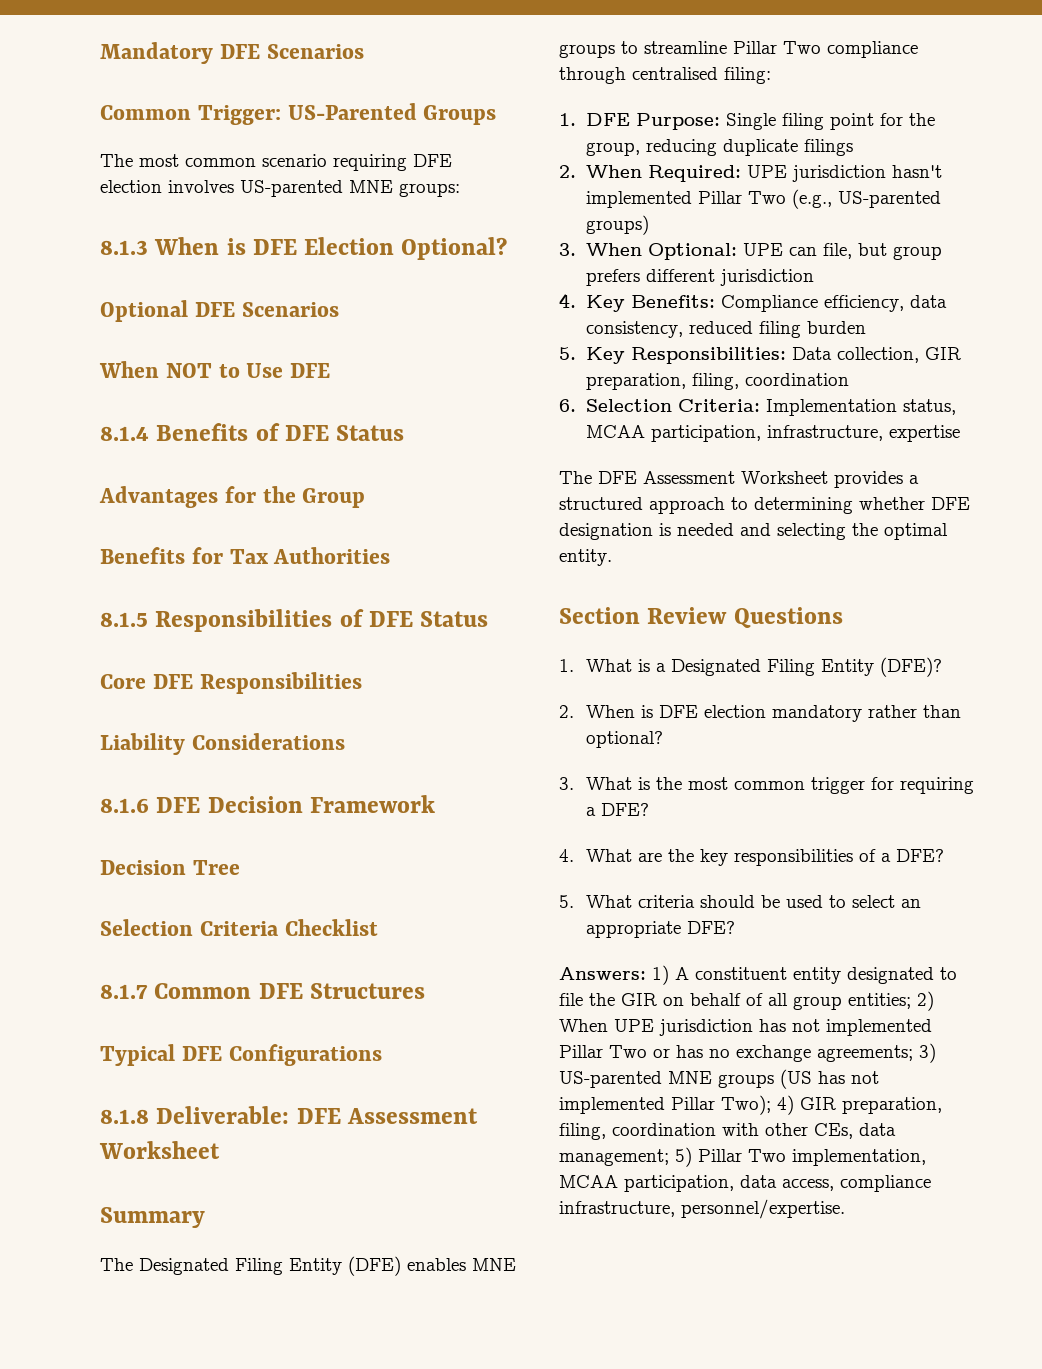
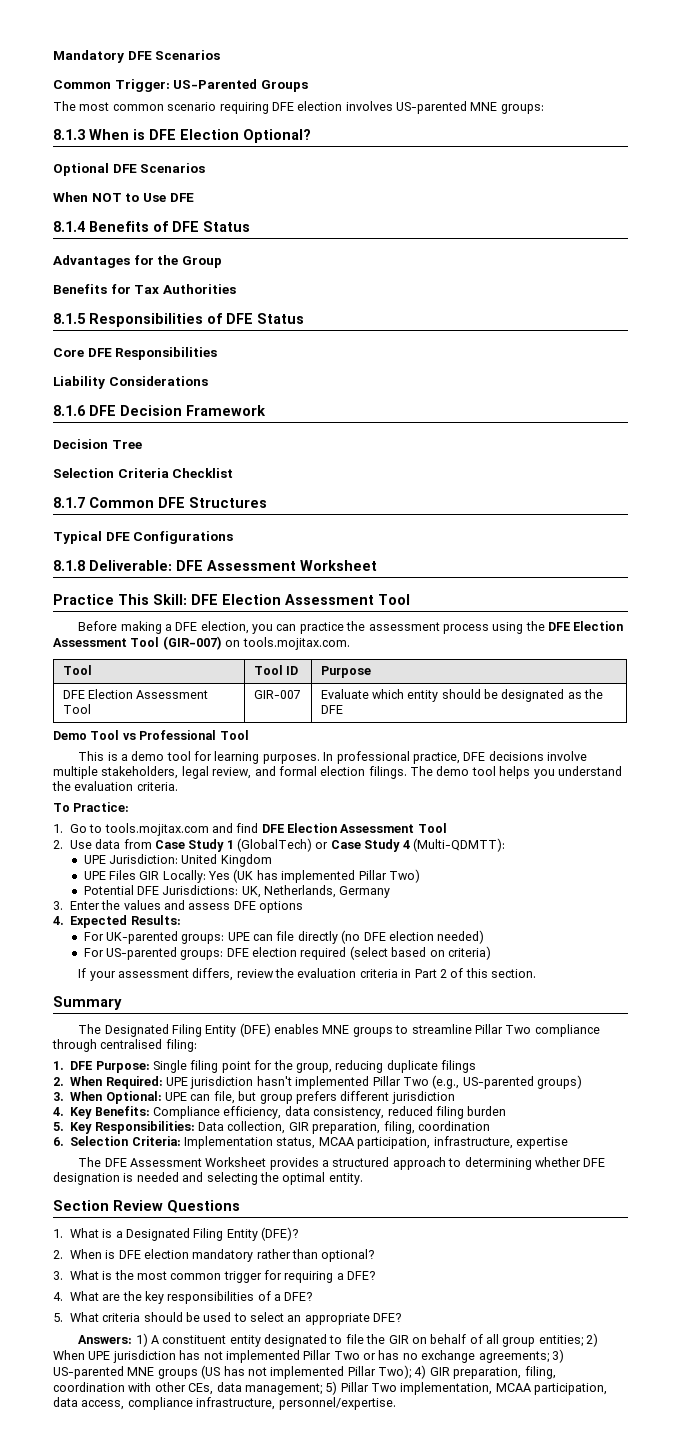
+ Practice This Skill: DFE Election Assessment Tool
+ Before making a DFE election, you can practice the assessment process using the DFE Election Assessment Tool (GIR-007) on tools.mojitax.com.
+ Tool | Tool ID | Purpose
+ DFE Election Assessment Tool | GIR-007 | Evaluate which entity should be designated as the DFE
+ Demo Tool vs Professional Tool
+ This is a demo tool for learning purposes. In professional practice, DFE decisions involve multiple stakeholders, legal review, and formal election filings. The demo tool helps you understand the evaluation criteria.
+ To Practice:
+ 1. Go to tools.mojitax.com and find DFE Election Assessment Tool
+ 2. Use data from Case Study 1 (GlobalTech) or Case Study 4 (Multi-QDMTT):
+ UPE Jurisdiction: United Kingdom
+ UPE Files GIR Locally: Yes (UK has implemented Pillar Two)
+ Potential DFE Jurisdictions: UK, Netherlands, Germany
+ 3. Enter the values and assess DFE options
+ 4. Expected Results:
+ For UK-parented groups: UPE can file directly (no DFE election needed)
+ For US-parented groups: DFE election required (select based on criteria)
+ If your assessment differs, review the evaluation criteria in Part 2 of this section.

